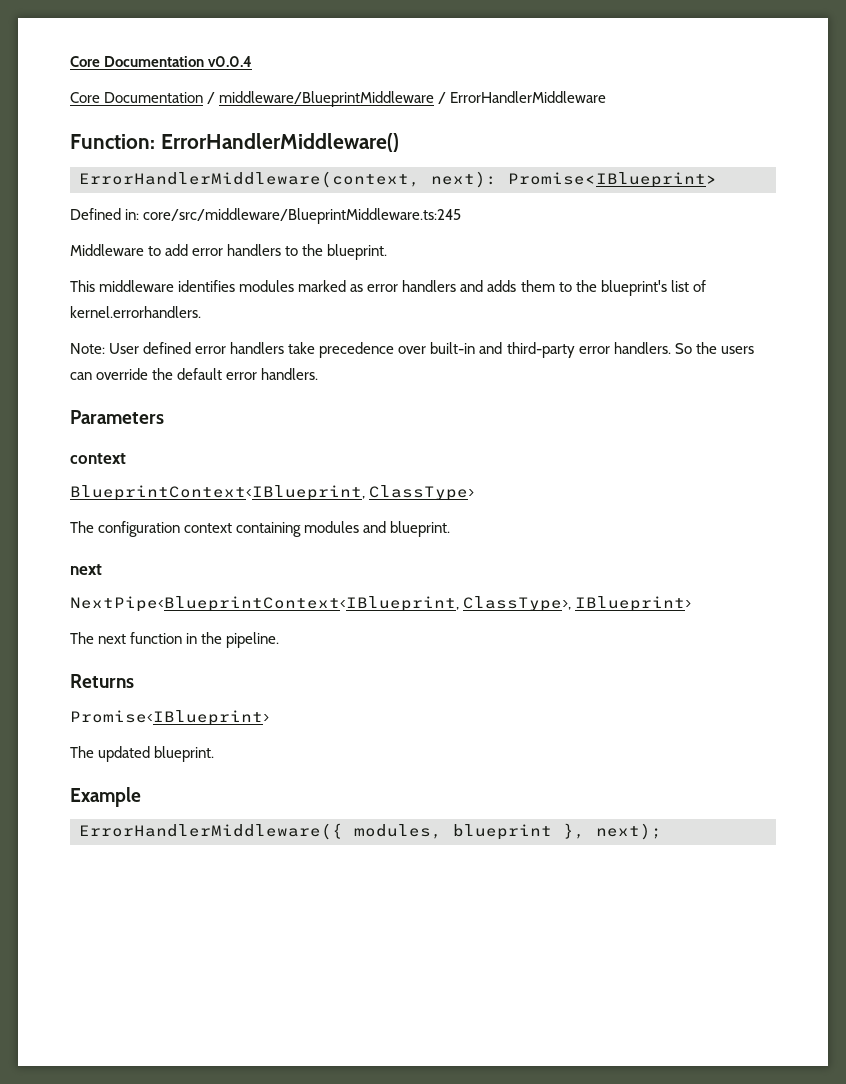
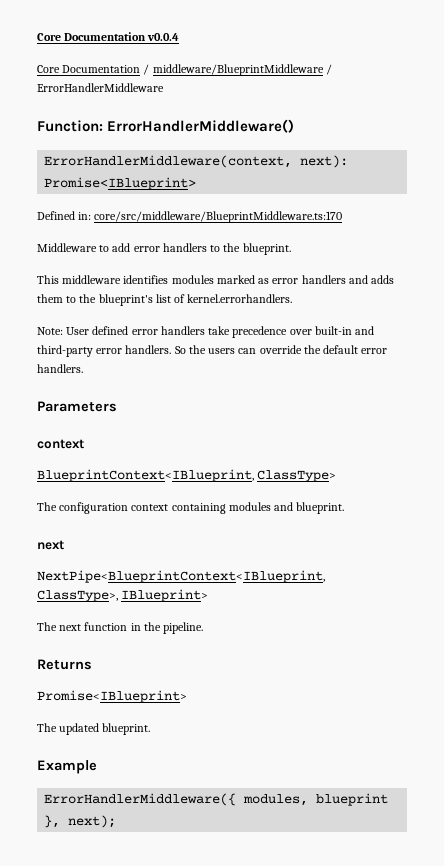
- Defined in: core/src/middleware/BlueprintMiddleware.ts:245
+ Defined in: core/src/middleware/BlueprintMiddleware.ts:170

